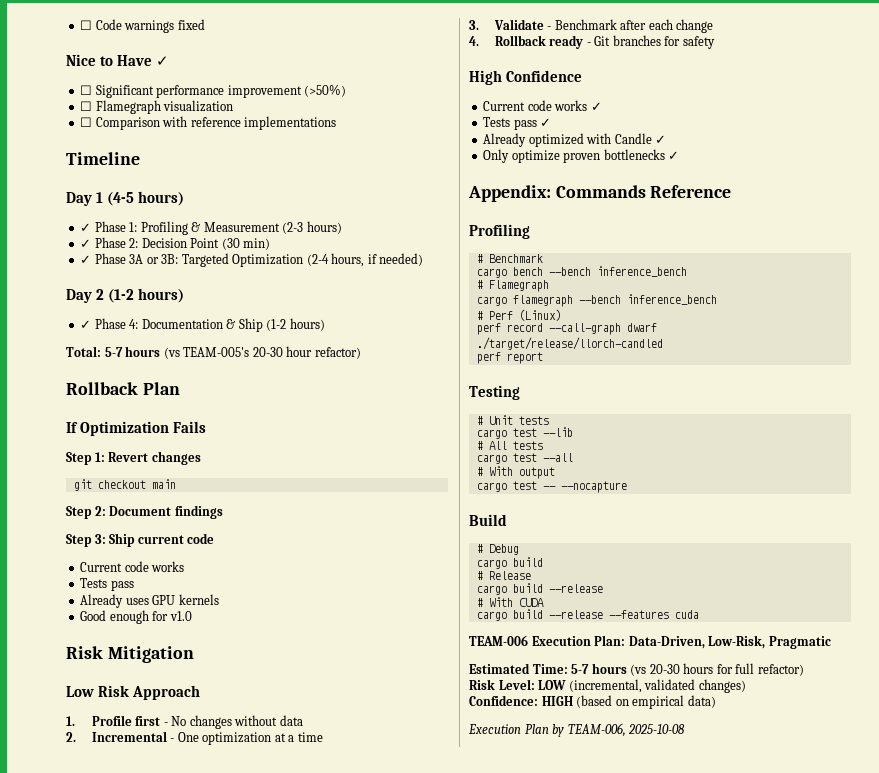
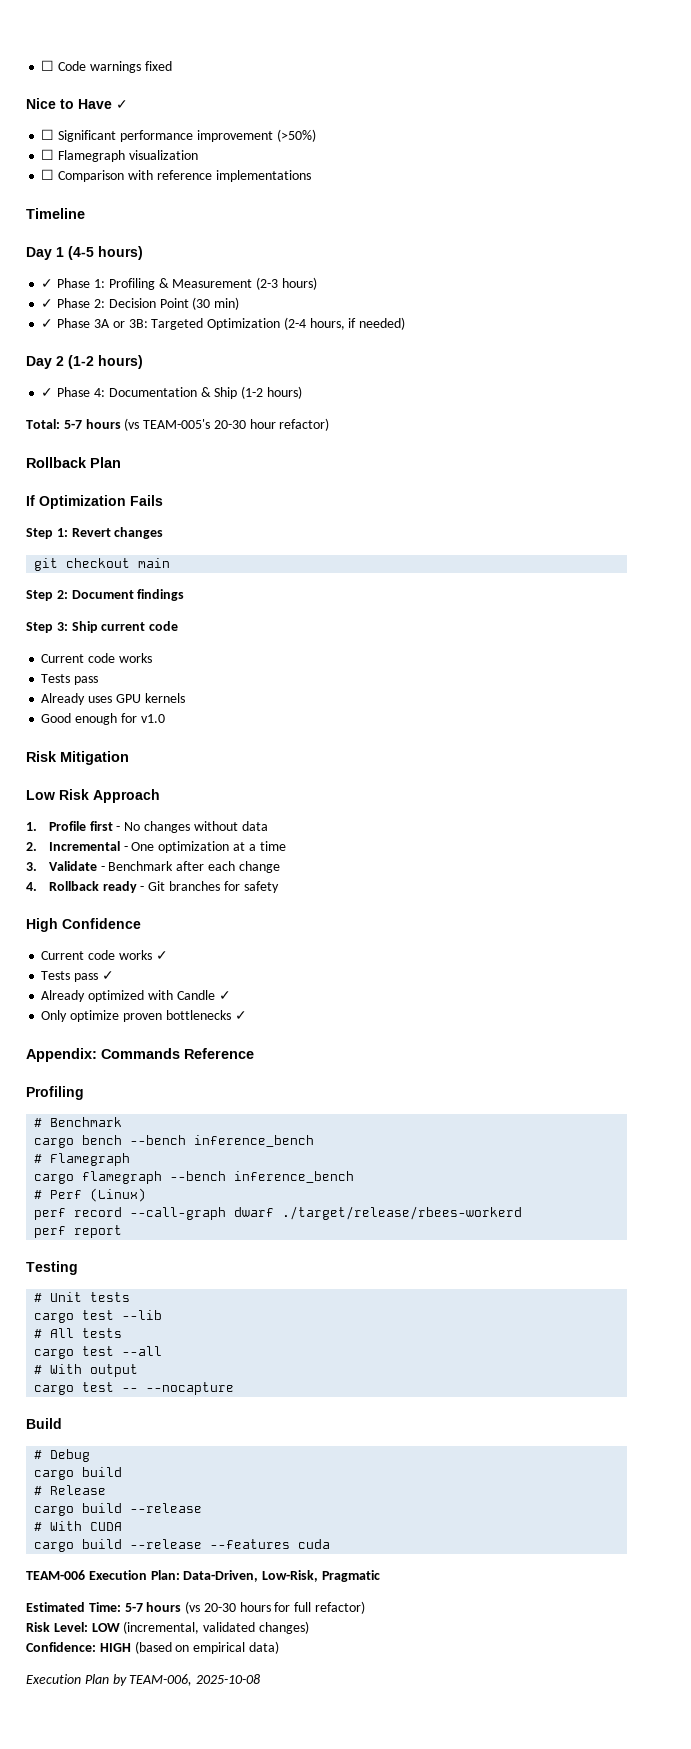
- perf record --call-graph dwarf ./target/release/llorch-candled
+ perf record --call-graph dwarf ./target/release/rbees-workerd

